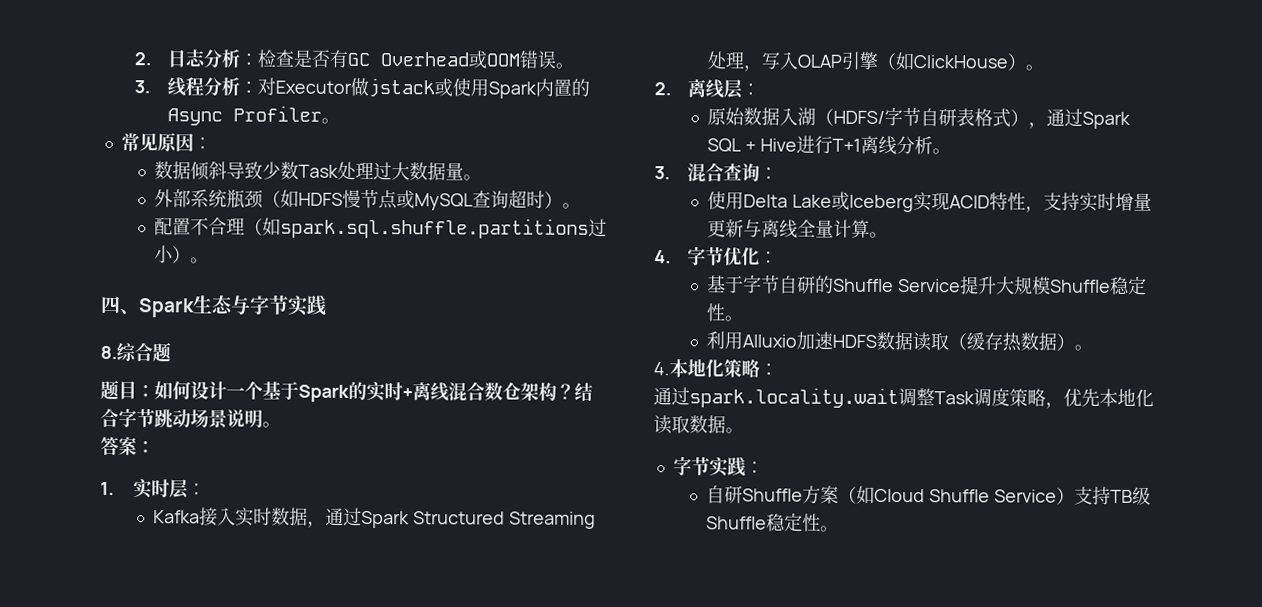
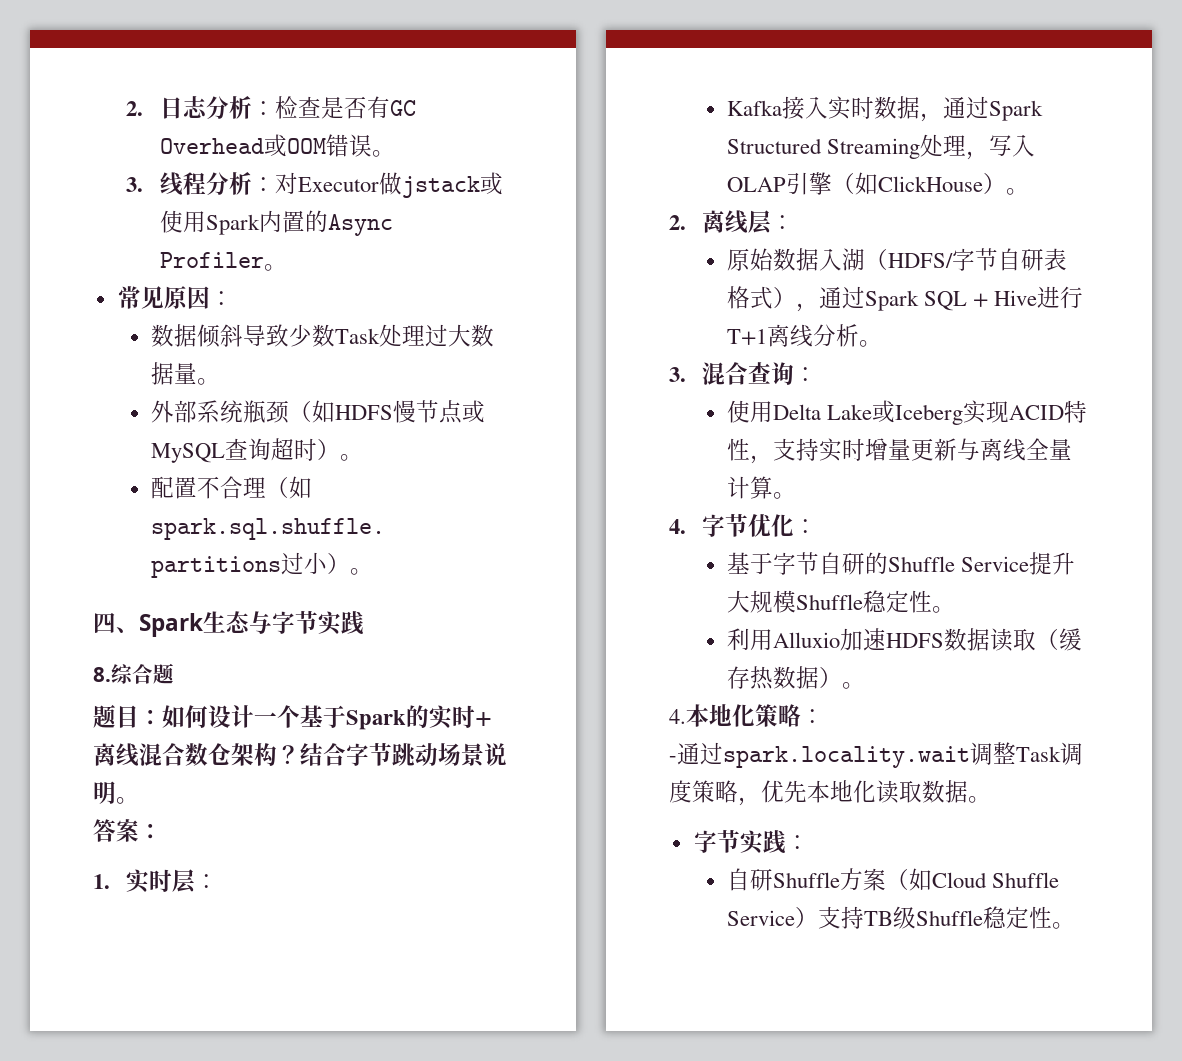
- 通过spark.locality.wait调整Task调度策略，优先本地化读取数据。
+ -通过spark.locality.wait调整Task调度策略，优先本地化读取数据。

